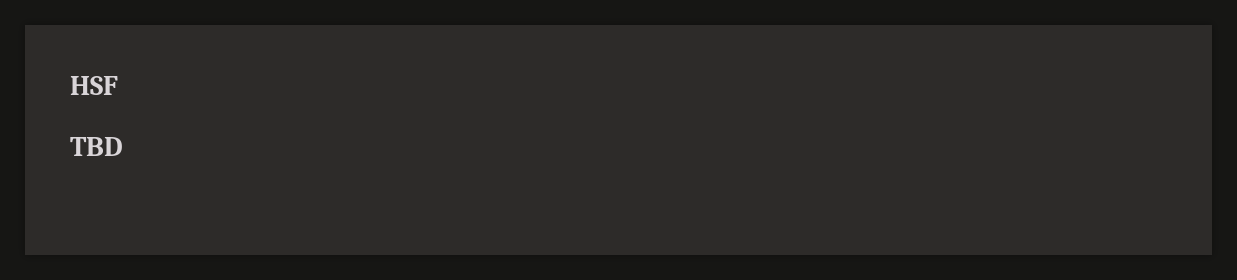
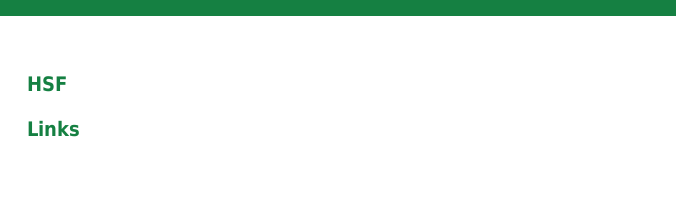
- TBD
+ Links

